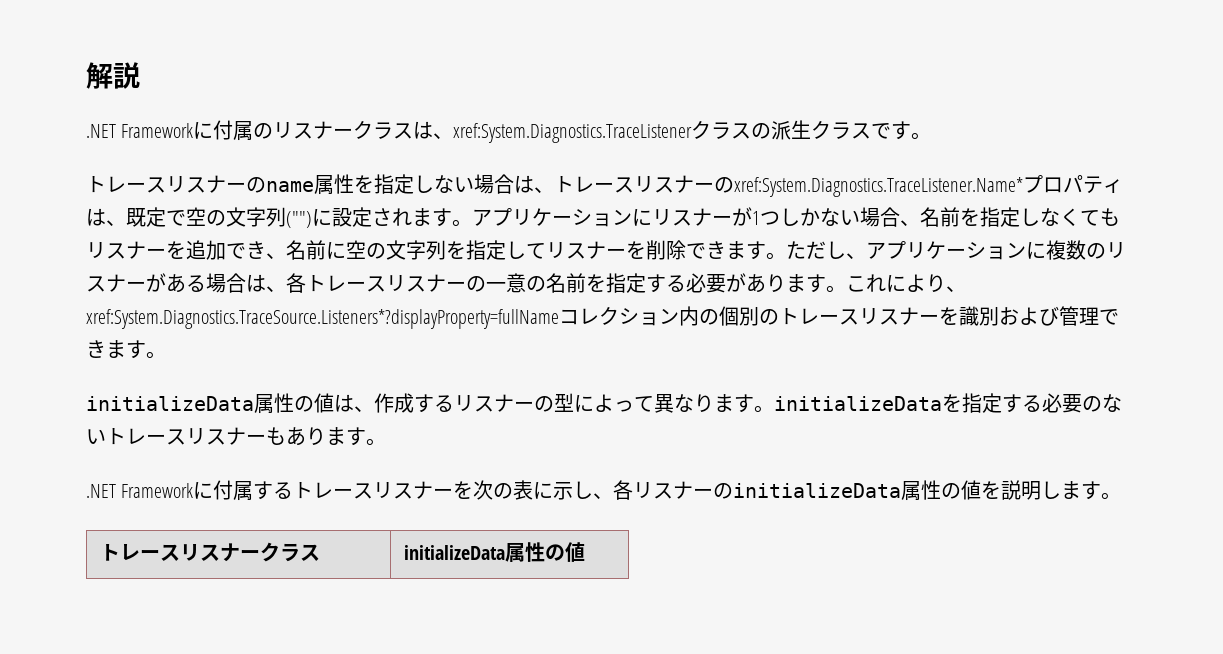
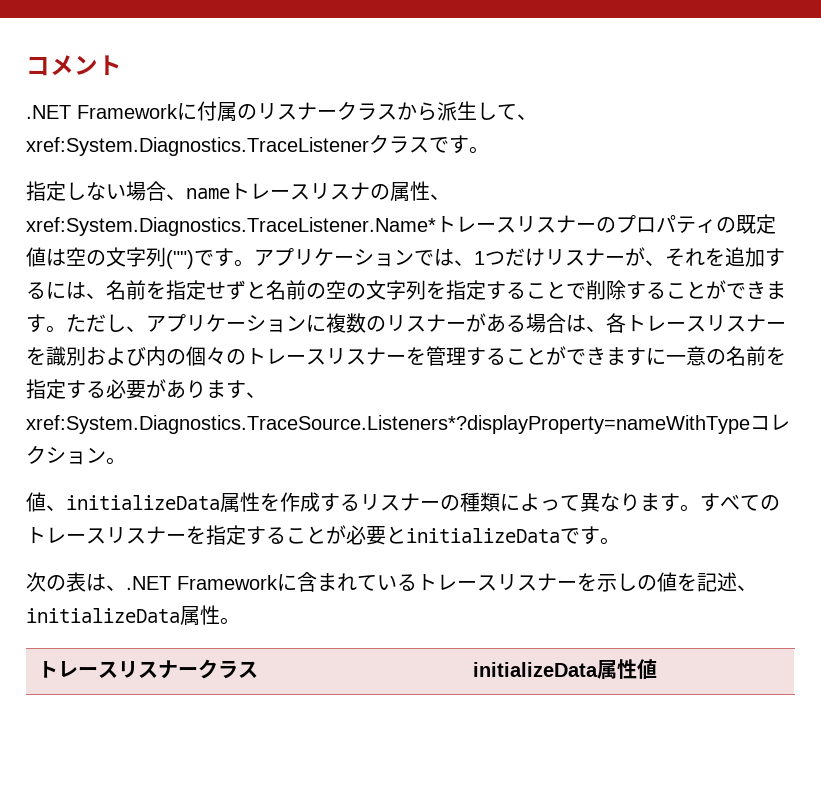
- 解説
+ コメント
- .NET Frameworkに付属のリスナークラスは、xref:System.Diagnostics.TraceListenerクラスの派生クラスです。
- トレースリスナーのname属性を指定しない場合は、トレースリスナーのxref:System.Diagnostics.TraceListener.Name*プロパティは、既定で空の文字列("")に設定されます。
+ .NET Frameworkに付属のリスナークラスから派生して、xref:System.Diagnostics.TraceListenerクラスです。
+ 指定しない場合、nameトレースリスナの属性、xref:System.Diagnostics.TraceListener.Name*トレースリスナーのプロパティの既定値は空の文字列("")です。
- アプリケーションにリスナーが1つしかない場合、名前を指定しなくてもリスナーを追加でき、名前に空の文字列を指定してリスナーを削除できます。
+ アプリケーションでは、1つだけリスナーが、それを追加するには、名前を指定せずと名前の空の文字列を指定することで削除することができます。
- ただし、アプリケーションに複数のリスナーがある場合は、各トレースリスナーの一意の名前を指定する必要があります。これにより、xref:System.Diagnostics.TraceSource.Listeners*?displayProperty=fullNameコレクション内の個別のトレースリスナーを識別および管理できます。
- initializeData属性の値は、作成するリスナーの型によって異なります。initializeDataを指定する必要のないトレースリスナーもあります。
- .NET Frameworkに付属するトレースリスナーを次の表に示し、各リスナーのinitializeData属性の値を説明します。
+ ただし、アプリケーションに複数のリスナーがある場合は、各トレースリスナーを識別および内の個々のトレースリスナーを管理することができますに一意の名前を指定する必要があります、xref:System.Diagnostics.TraceSource.Listeners*?displayProperty=nameWithTypeコレクション。
+ 値、initializeData属性を作成するリスナーの種類によって異なります。すべてのトレースリスナーを指定することが必要とinitializeDataです。
+ 次の表は、.NET Frameworkに含まれているトレースリスナーを示しの値を記述、initializeData属性。
- トレースリスナークラス | initializeData属性の値
+ トレースリスナークラス | initializeData属性値

